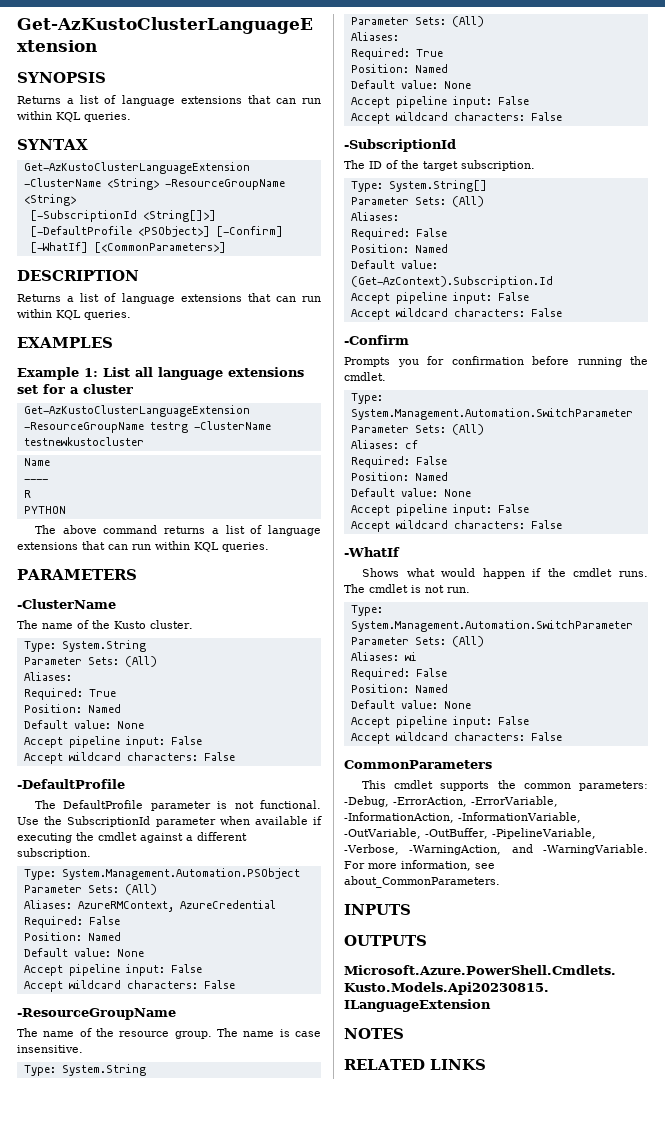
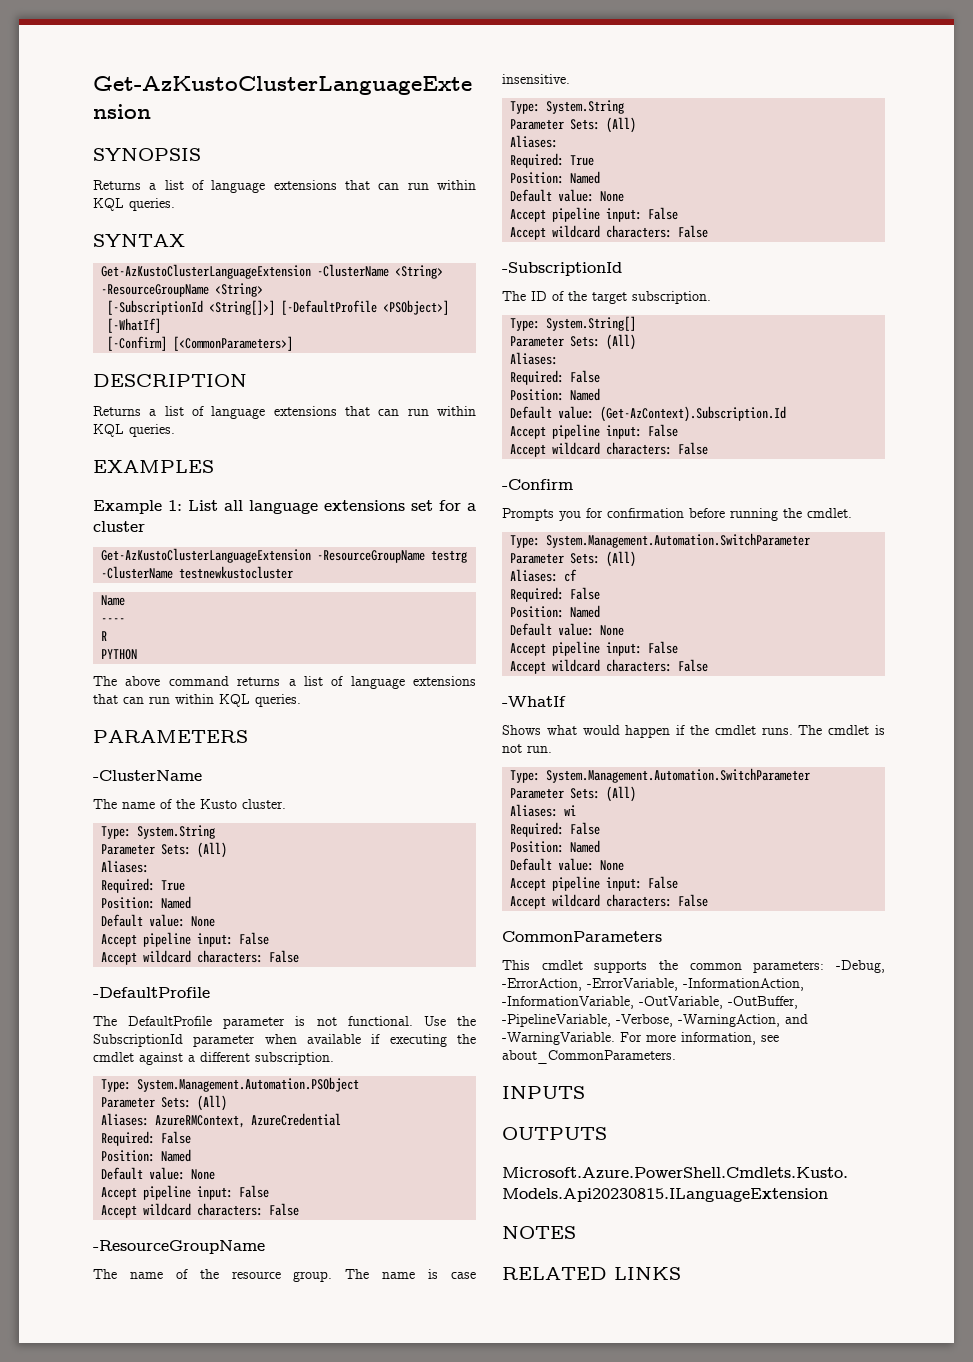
- [-SubscriptionId <String[]>] [-DefaultProfile <PSObject>] [-Confirm] [-WhatIf] [<CommonParameters>]
+ [-SubscriptionId <String[]>] [-DefaultProfile <PSObject>] [-WhatIf]
+ [-Confirm] [<CommonParameters>]

